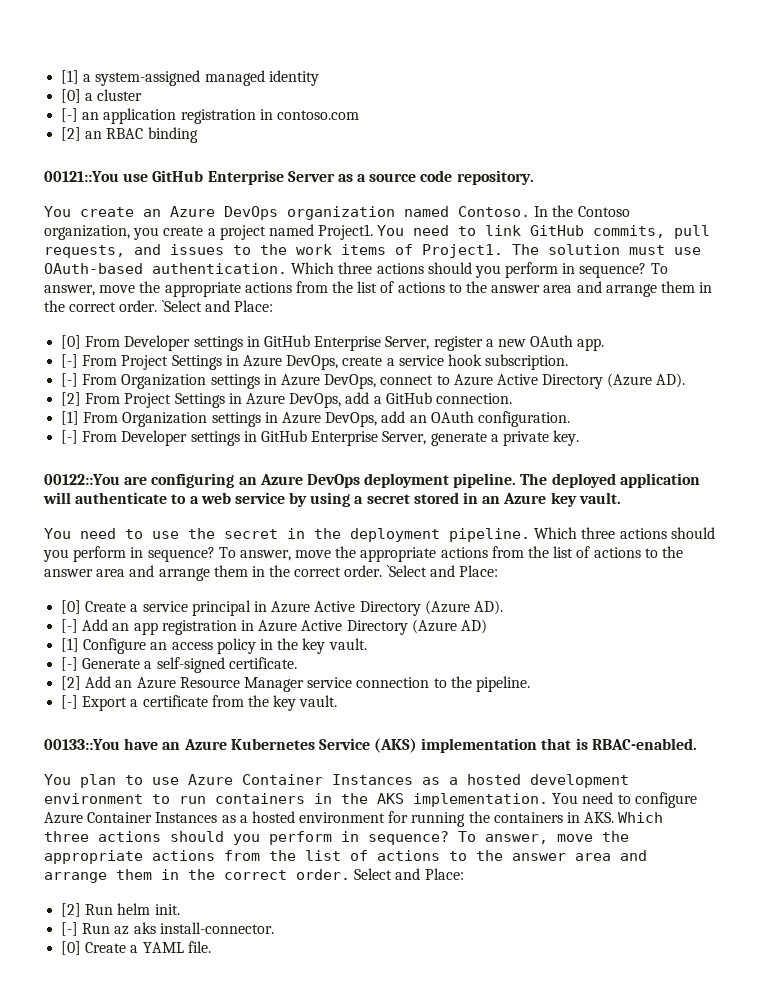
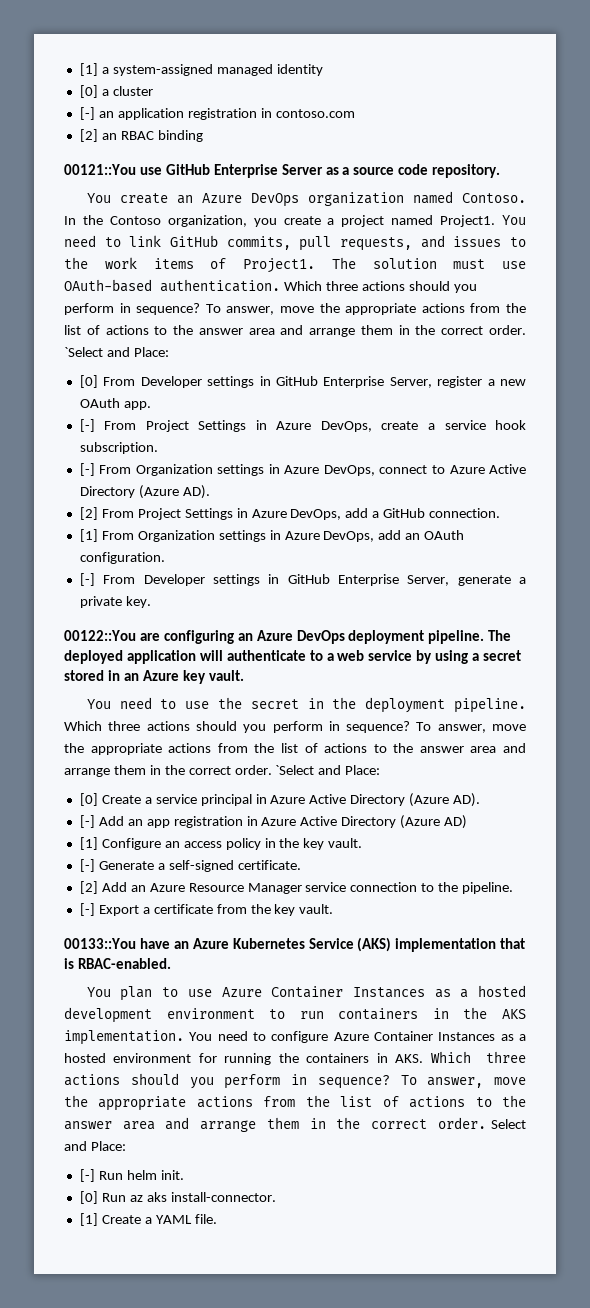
- [2] Run helm init.
+ [-] Run helm init.
- [-] Run az aks install-connector.
+ [0] Run az aks install-connector.
- [0] Create a YAML file.
+ [1] Create a YAML file.

